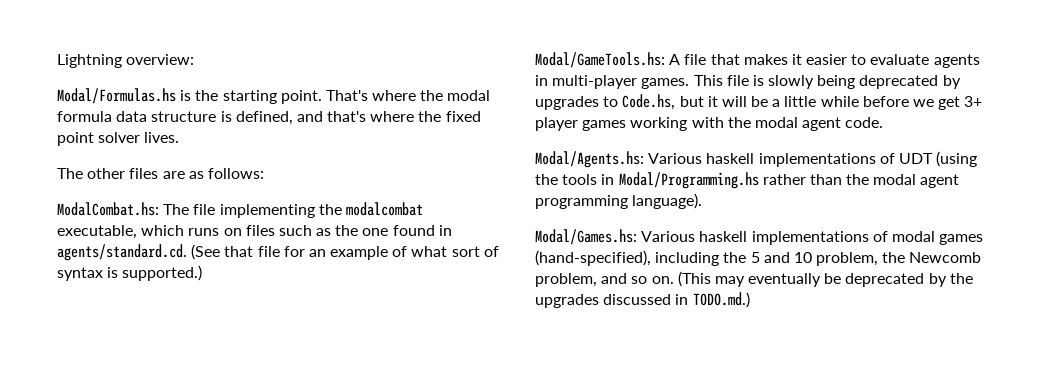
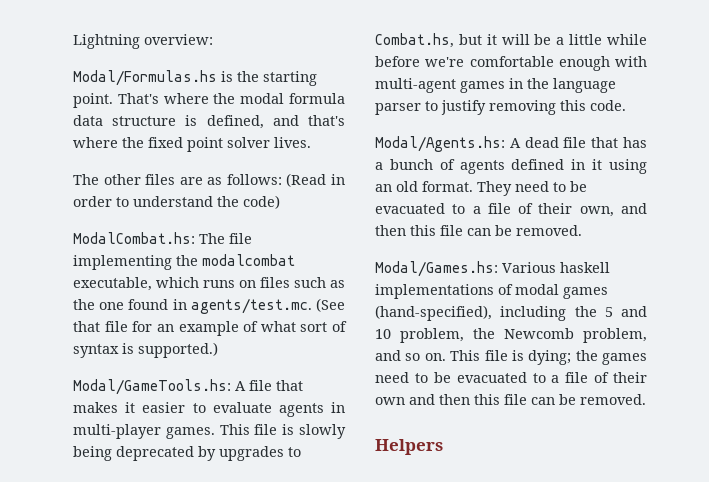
- The other files are as follows:
+ The other files are as follows: (Read in order to understand the code)
- ModalCombat.hs: The file implementing the modalcombat executable, which runs on files such as the one found in agents/standard.cd. (See that file for an example of what sort of syntax is supported.)
+ ModalCombat.hs: The file implementing the modalcombat executable, which runs on files such as the one found in agents/test.mc. (See that file for an example of what sort of syntax is supported.)
- This file is slowly being deprecated by upgrades to Code.hs, but it will be a little while before we get 3+ player games working with the modal agent code.
- Modal/Agents.hs: Various haskell implementations of UDT (using the tools in Modal/Programming.hs rather than the modal agent programming language).
+ This file is slowly being deprecated by upgrades to Combat.hs, but it will be a little while before we're comfortable enough with multi-agent games in the language parser to justify removing this code.
+ Modal/Agents.hs: A dead file that has a bunch of agents defined in it using an old format. They need to be evacuated to a file of their own, and then this file can be removed.
- (This may eventually be deprecated by the upgrades discussed in TODO.md.)
+ This file is dying; the games need to be evacuated to a file of their own and then this file can be removed.
+ Helpers

